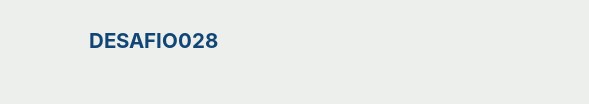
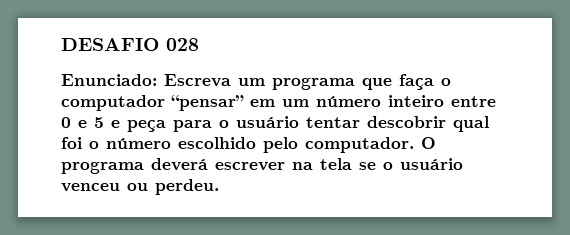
- DESAFIO028
+ DESAFIO 028
+ Enunciado: Escreva um programa que faça o computador “pensar” em um número inteiro entre 0 e 5 e peça para o usuário tentar descobrir qual foi o número escolhido pelo computador. O programa deverá escrever na tela se o usuário venceu ou perdeu.

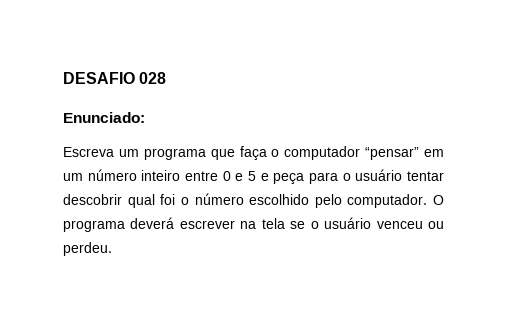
- Enunciado: Escreva um programa que faça o computador “pensar” em um número inteiro entre 0 e 5 e peça para o usuário tentar descobrir qual foi o número escolhido pelo computador.
+ Enunciado:
+ Escreva um programa que faça o computador “pensar” em um número inteiro entre 0 e 5 e peça para o usuário tentar descobrir qual foi o número escolhido pelo computador.

